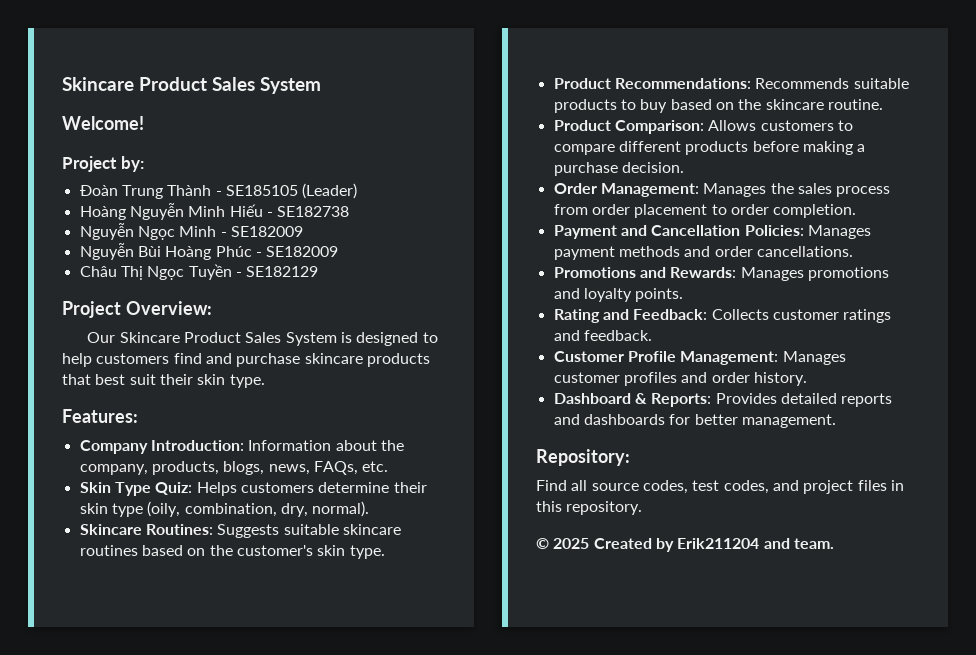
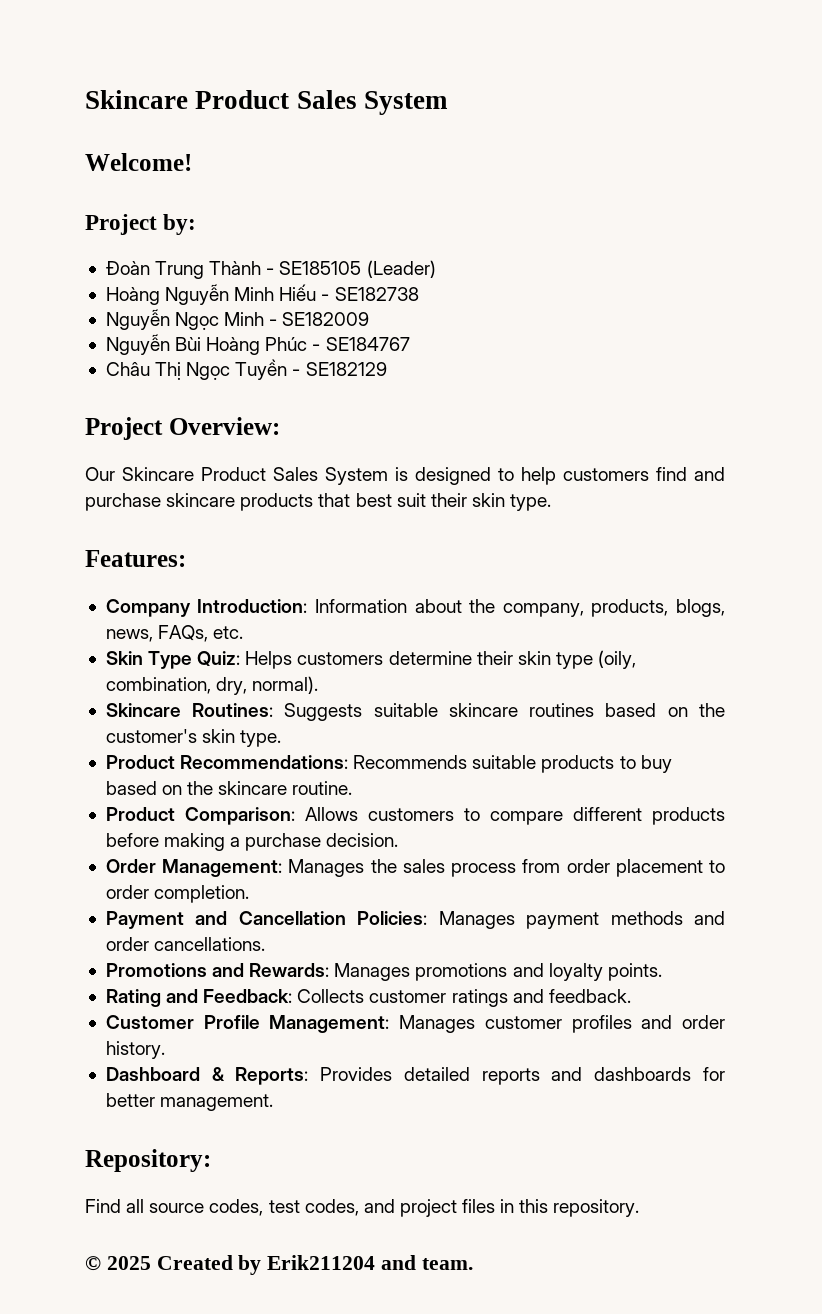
- Nguyễn Bùi Hoàng Phúc - SE182009
+ Nguyễn Bùi Hoàng Phúc - SE184767

